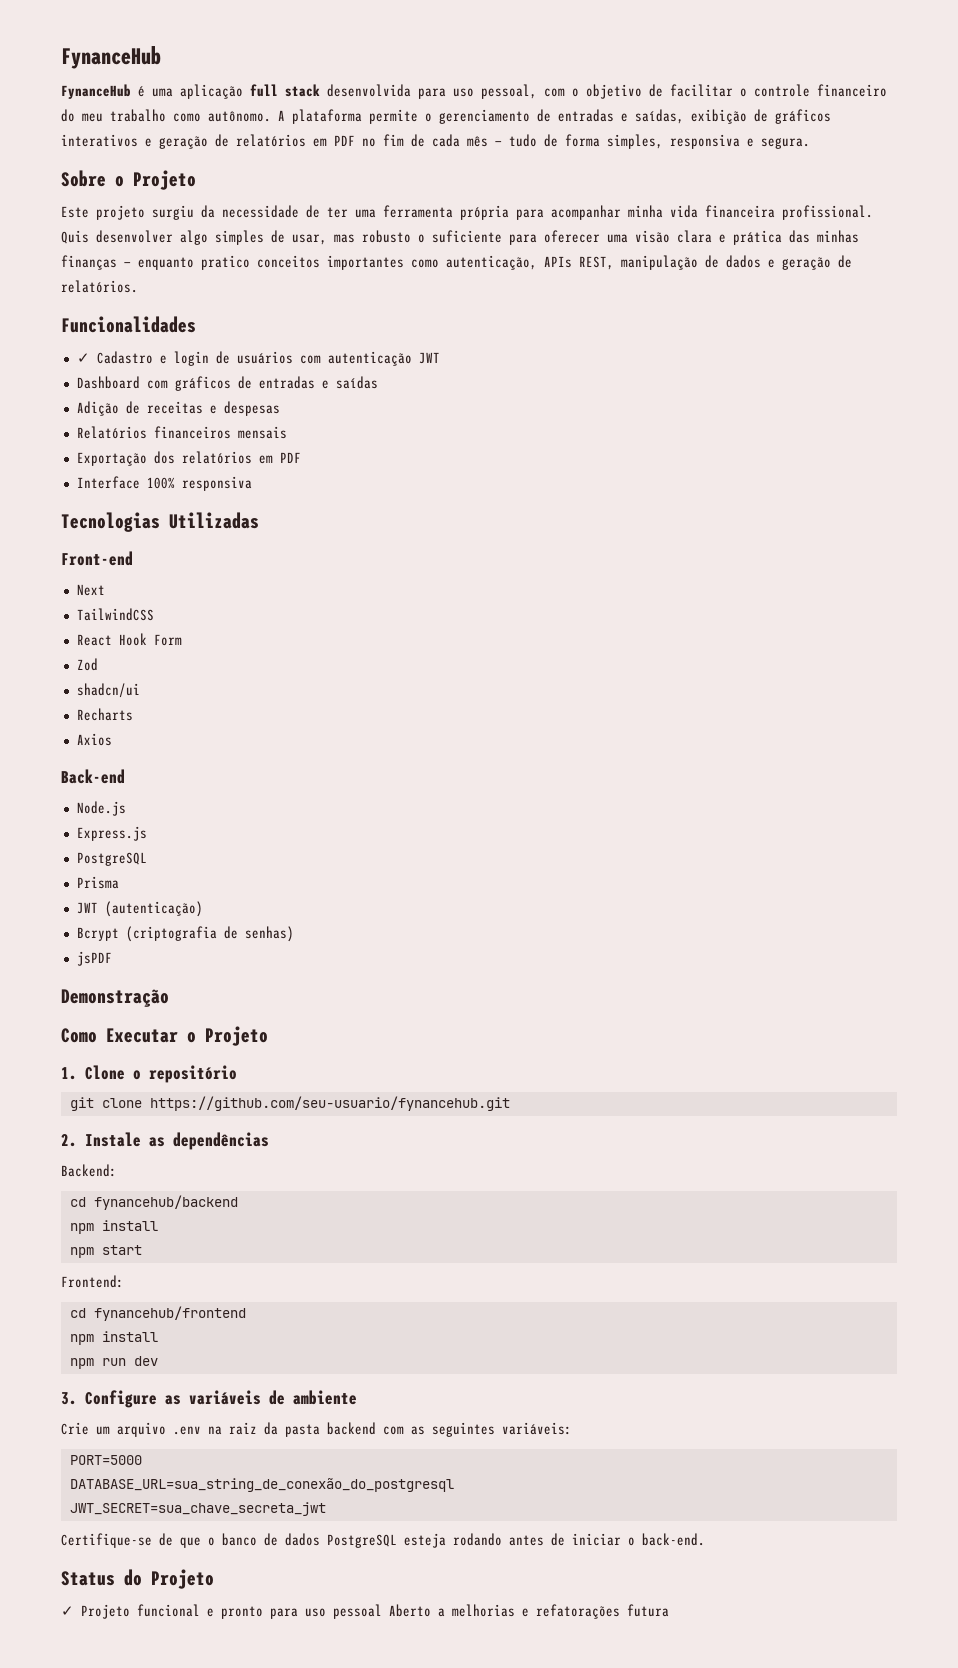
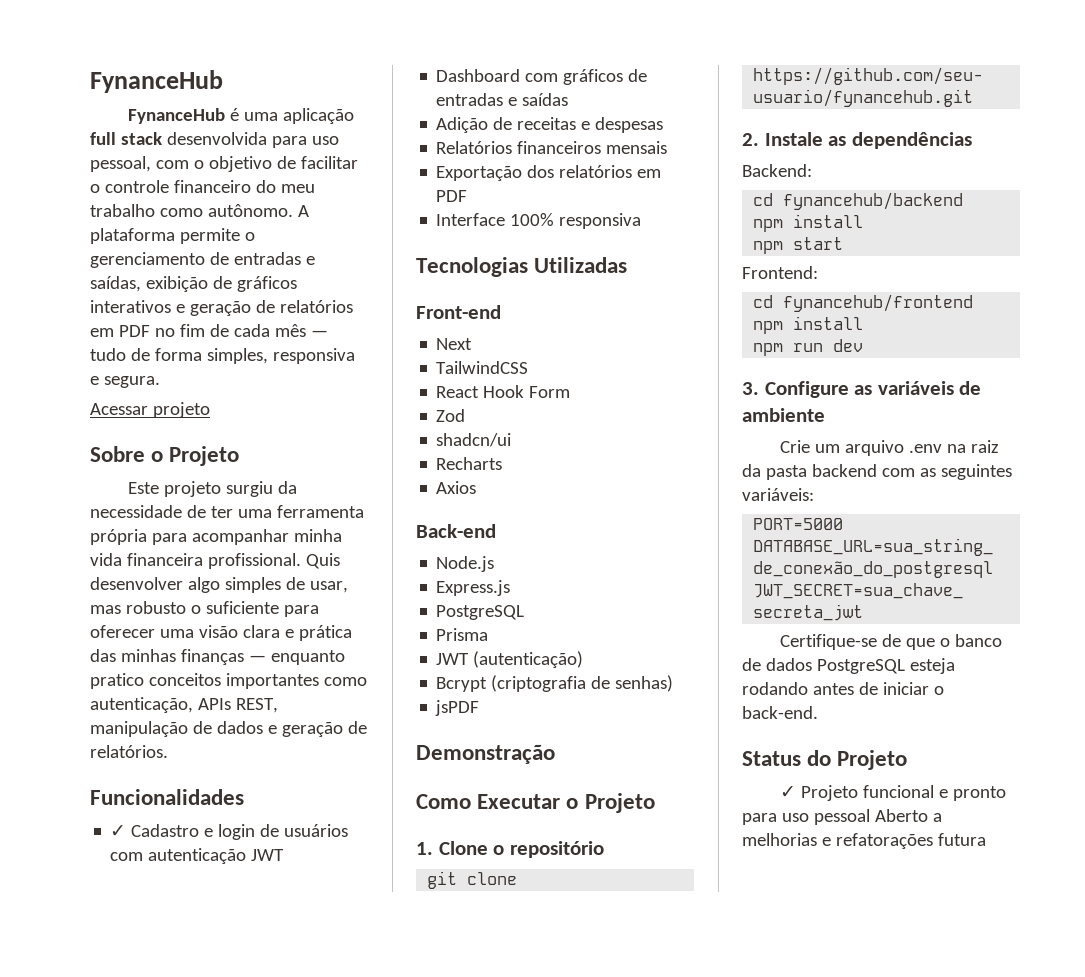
+ Acessar projeto

